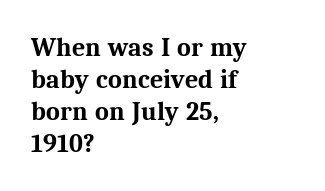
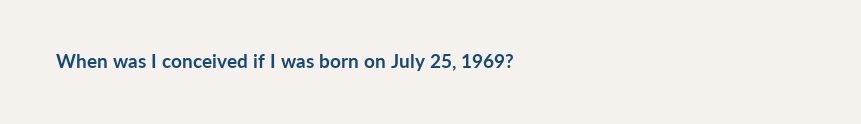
- When was I or my baby conceived if born on July 25, 1910?
+ When was I conceived if I was born on July 25, 1969?

